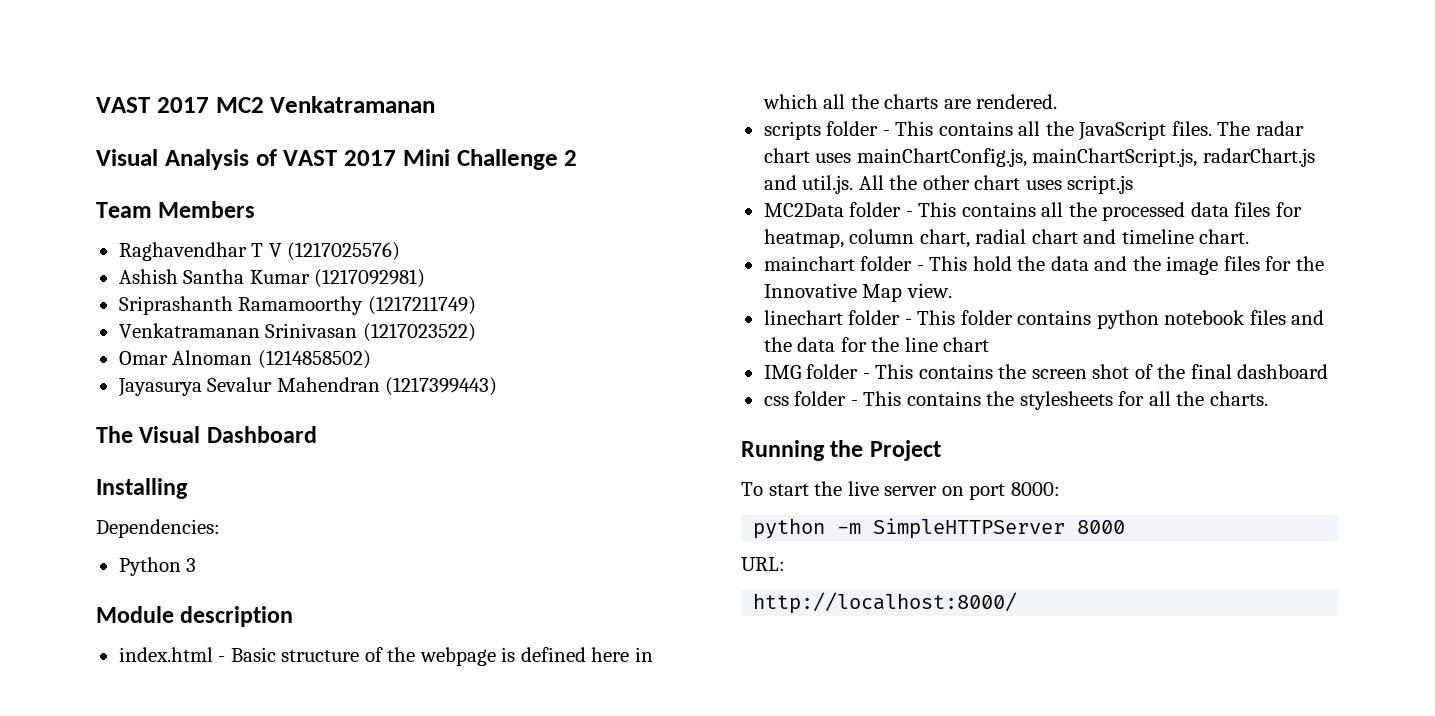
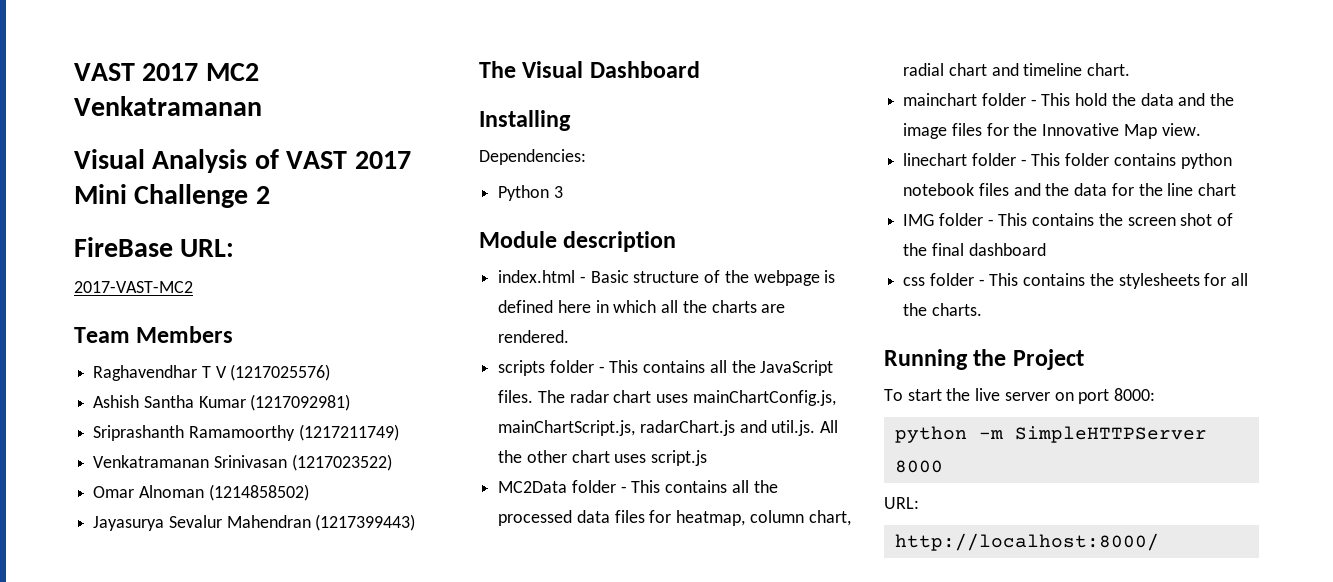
+ FireBase URL:
+ 2017-VAST-MC2

